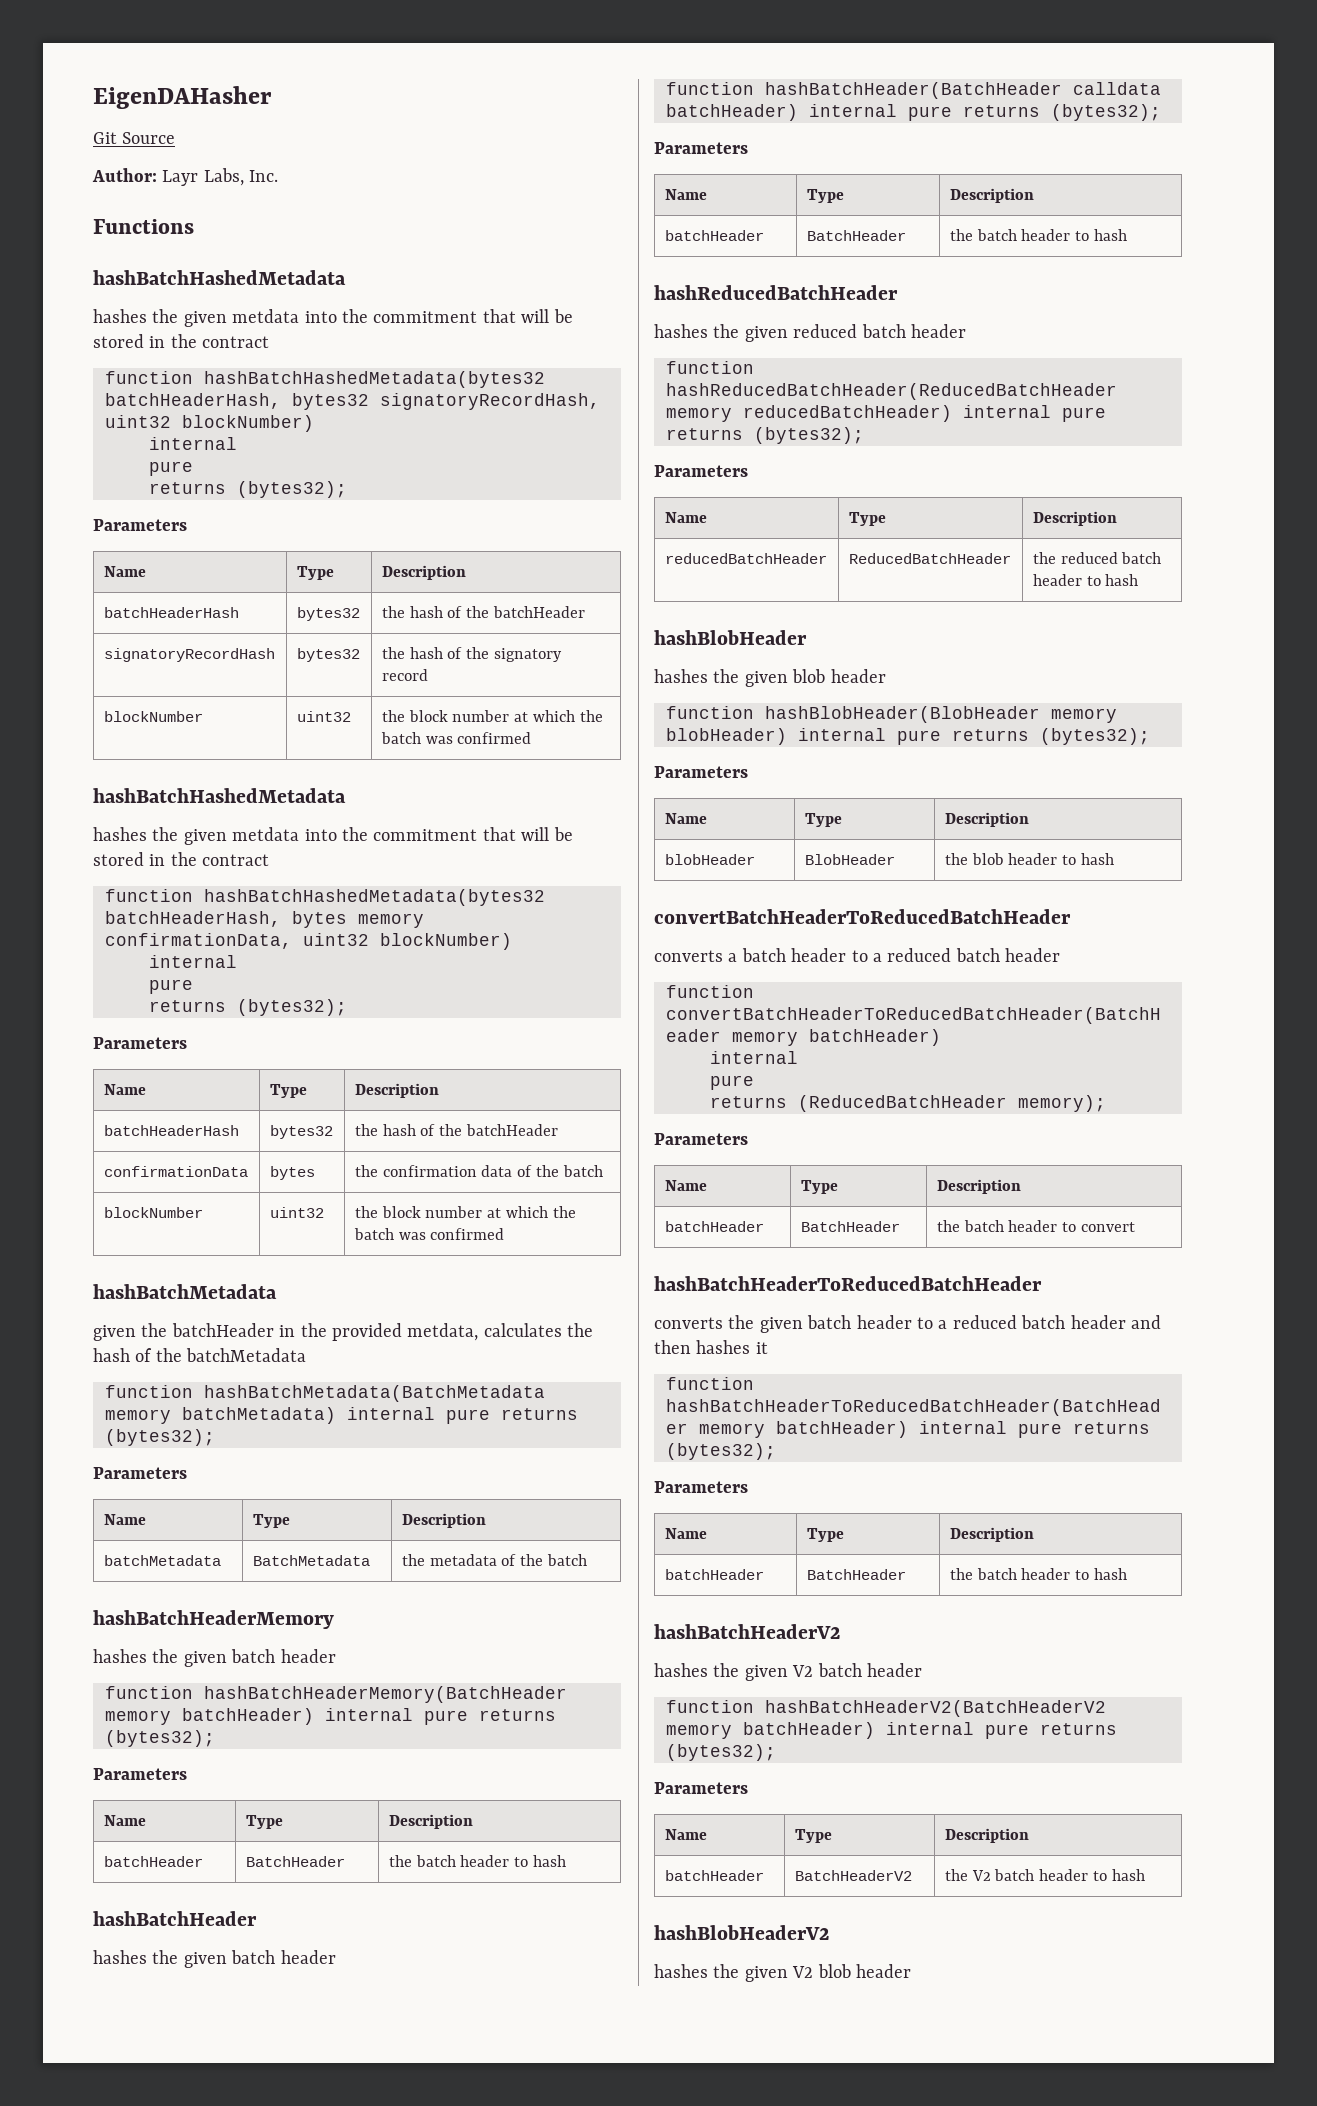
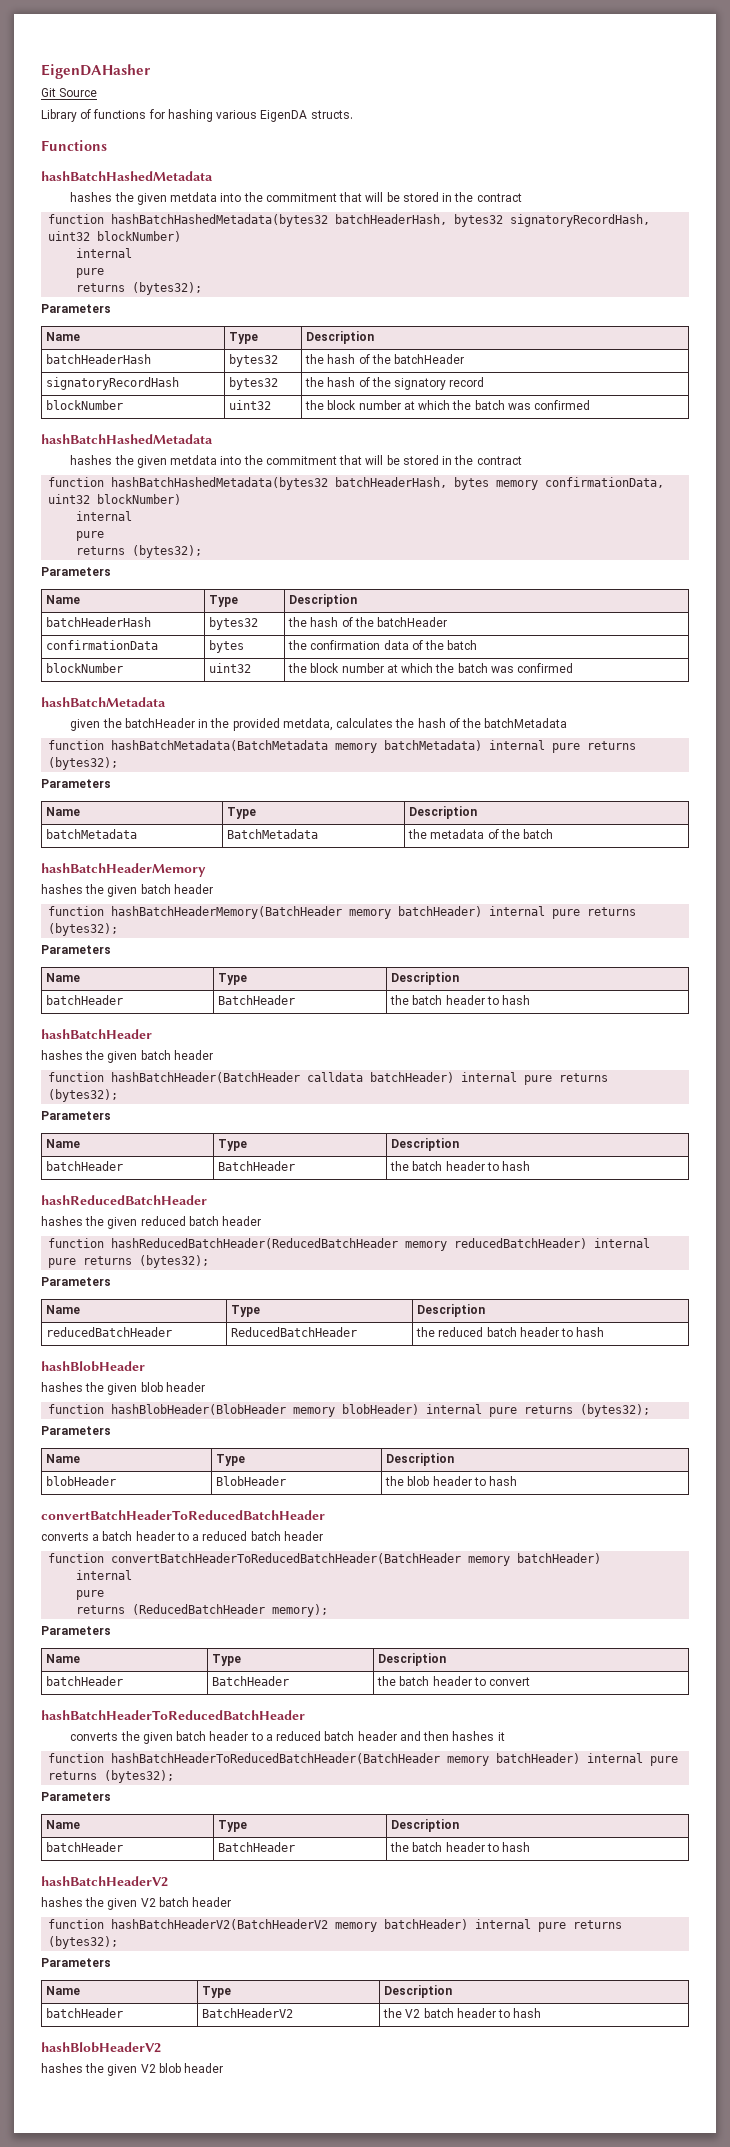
- Author: Layr Labs, Inc.
+ Library of functions for hashing various EigenDA structs.

